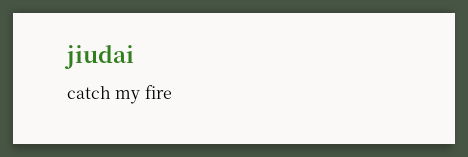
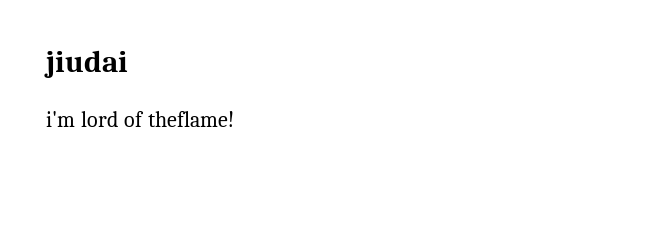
- catch my fire
+ i'm lord of theflame!

